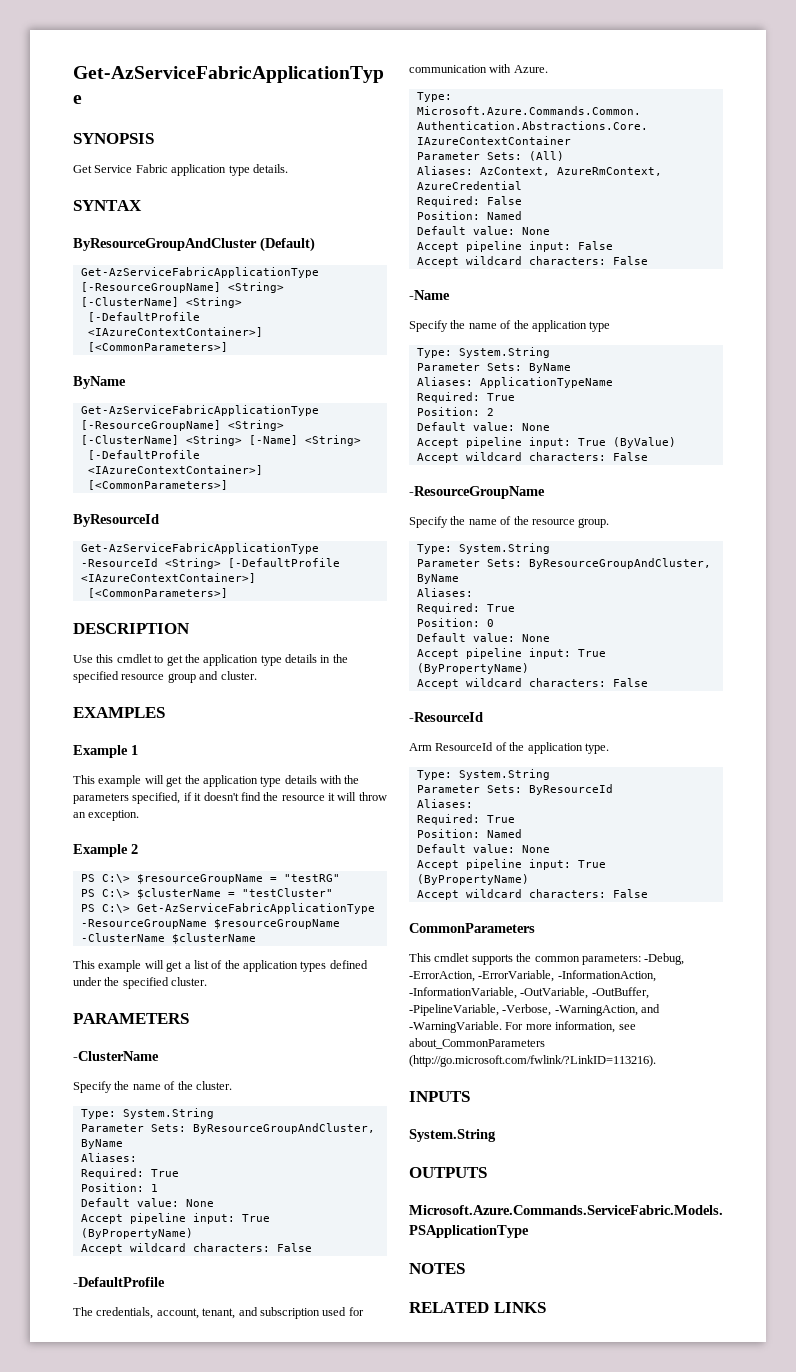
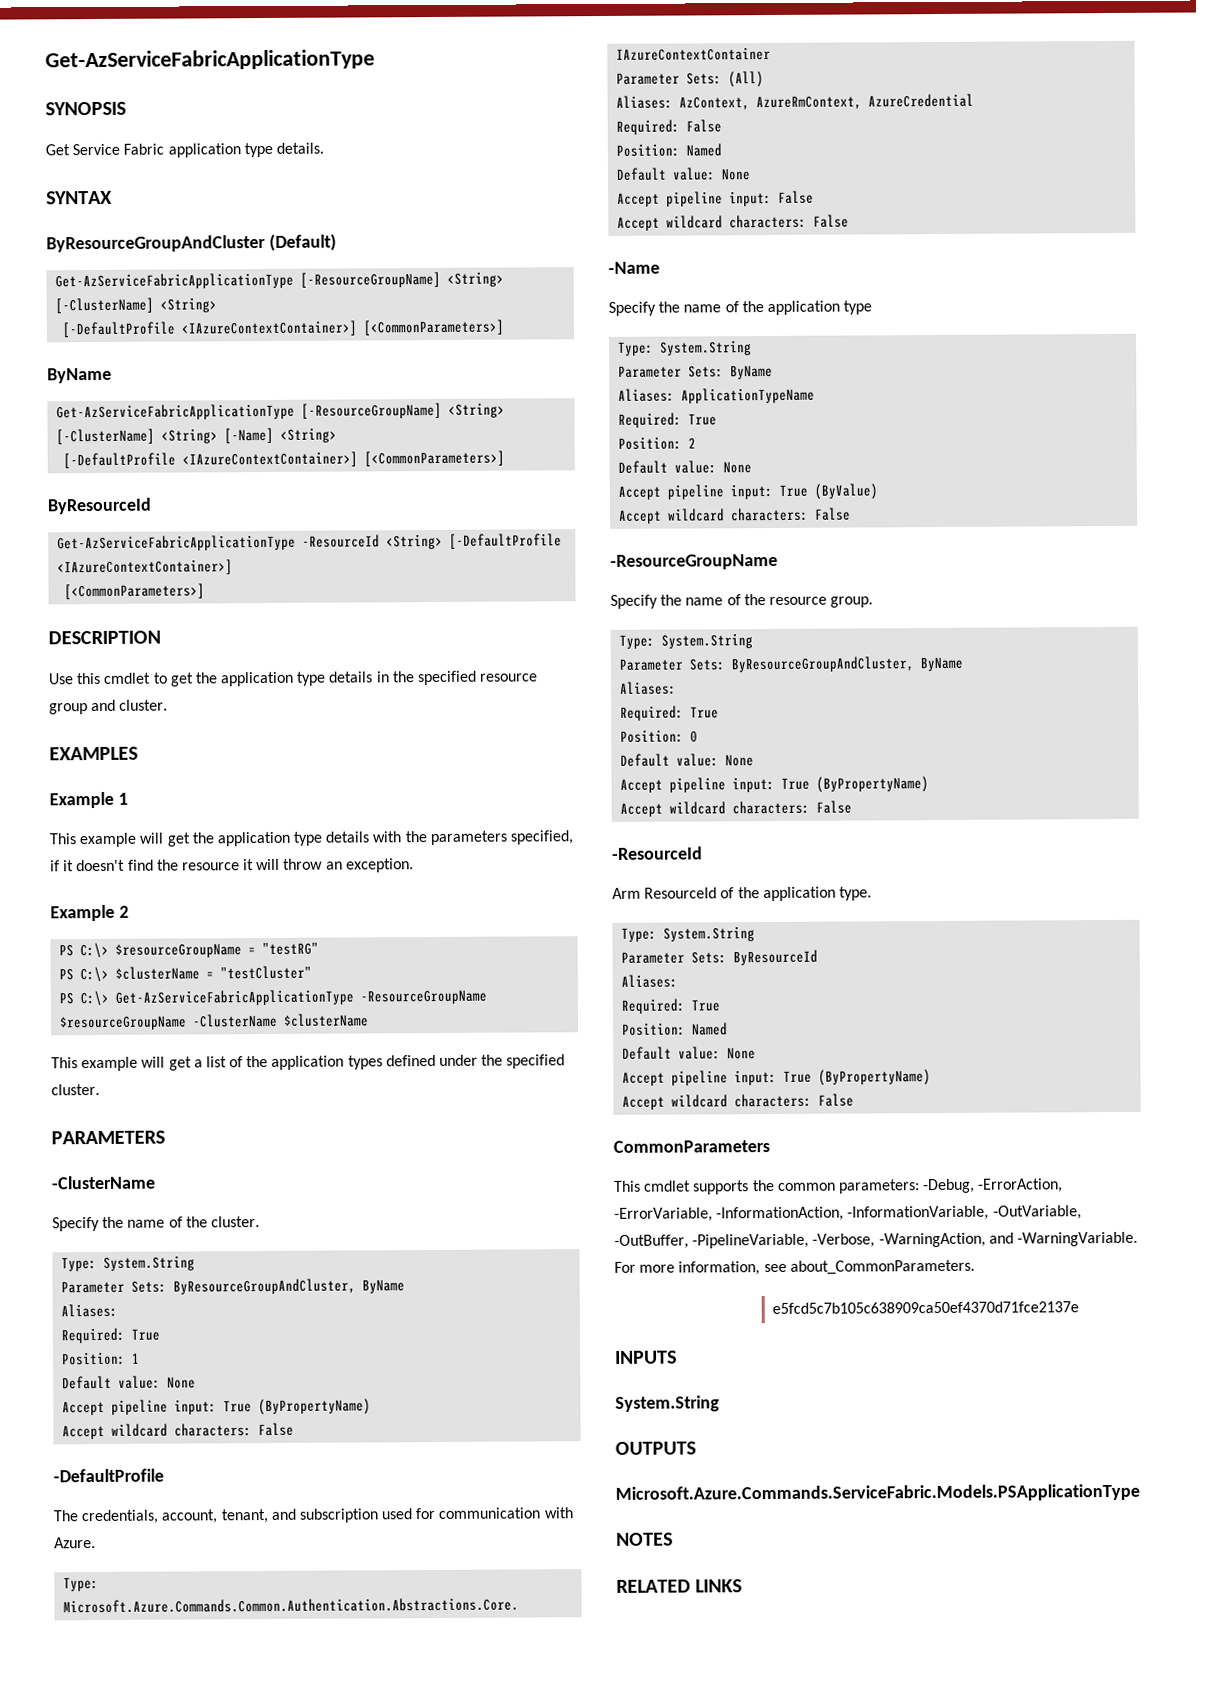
- For more information, see about_CommonParameters (http://go.microsoft.com/fwlink/?LinkID=113216).
+ For more information, see about_CommonParameters.
+ e5fcd5c7b105c638909ca50ef4370d71fce2137e

